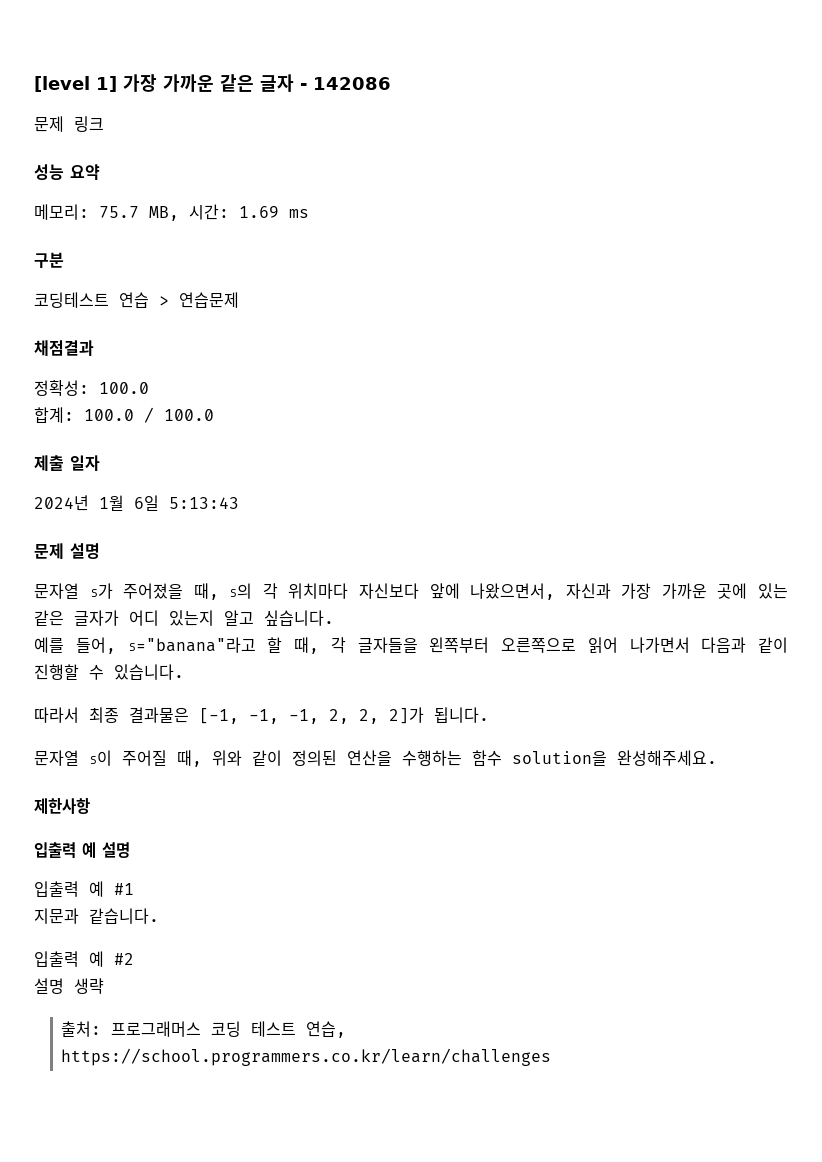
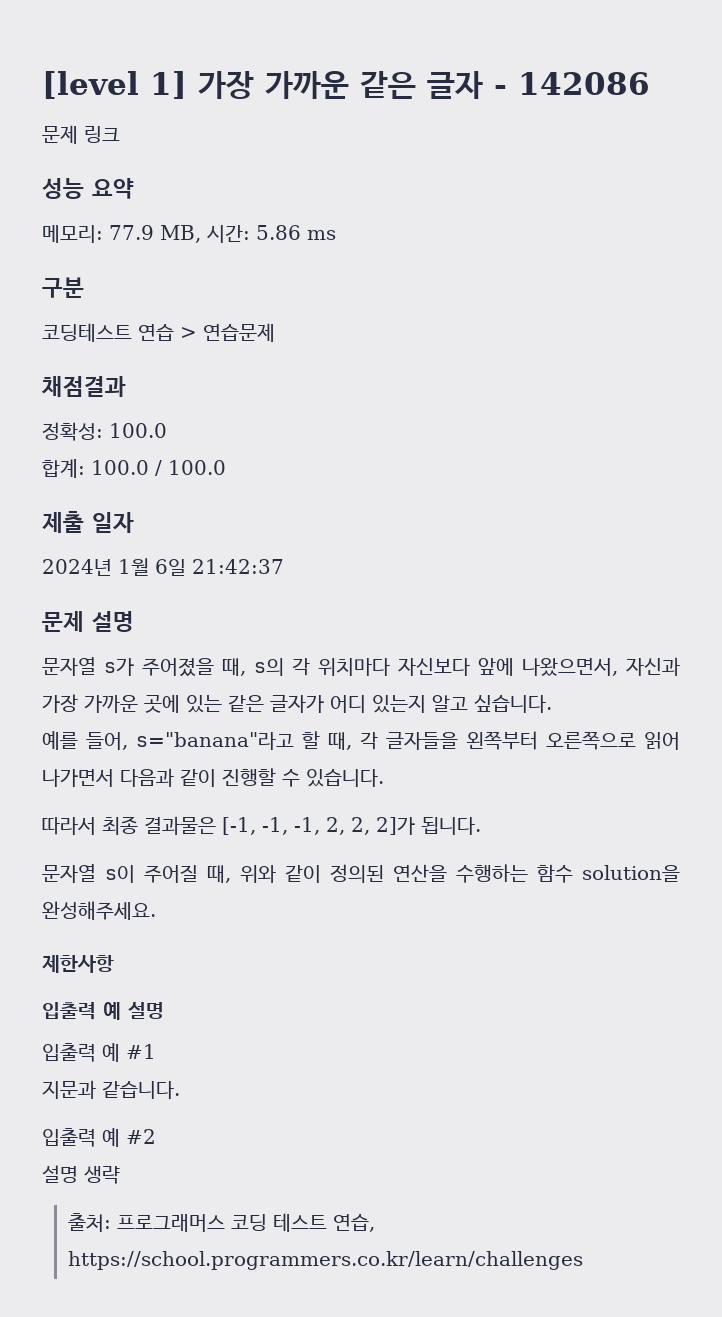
- 메모리: 75.7 MB, 시간: 1.69 ms
+ 메모리: 77.9 MB, 시간: 5.86 ms
- 2024년 1월 6일 5:13:43
+ 2024년 1월 6일 21:42:37

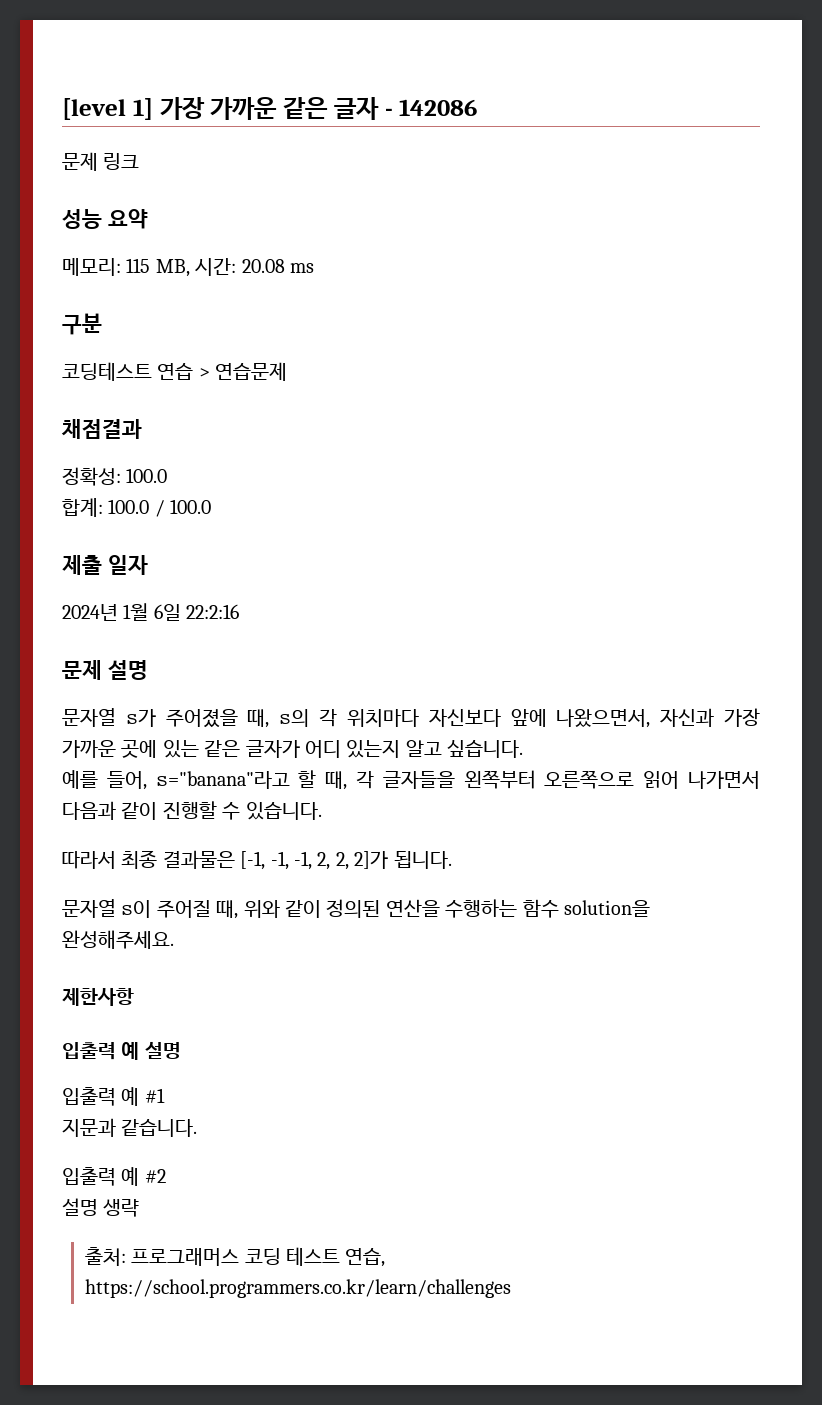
- 메모리: 77.9 MB, 시간: 5.86 ms
+ 메모리: 115 MB, 시간: 20.08 ms
- 2024년 1월 6일 21:42:37
+ 2024년 1월 6일 22:2:16

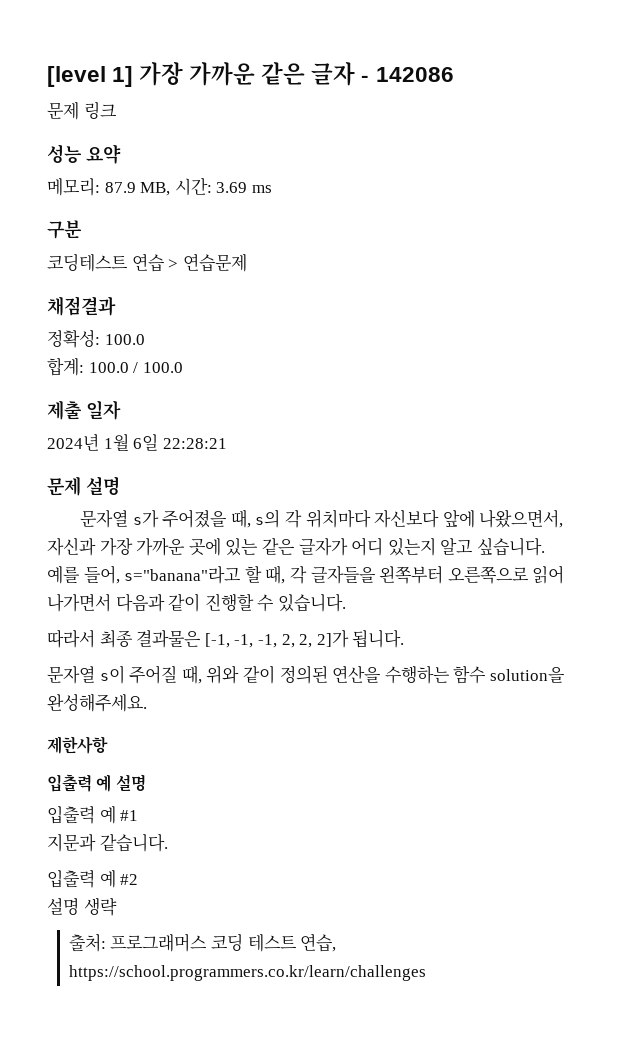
- 메모리: 115 MB, 시간: 20.08 ms
+ 메모리: 87.9 MB, 시간: 3.69 ms
- 2024년 1월 6일 22:2:16
+ 2024년 1월 6일 22:28:21

